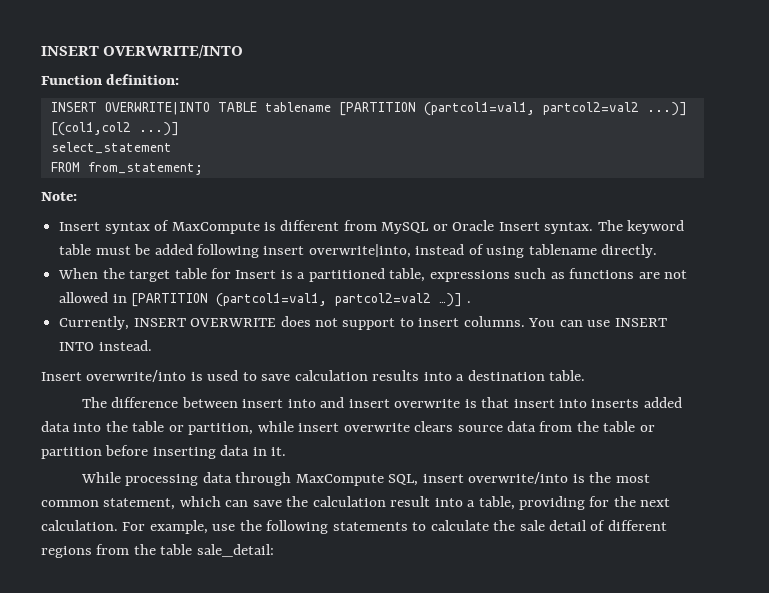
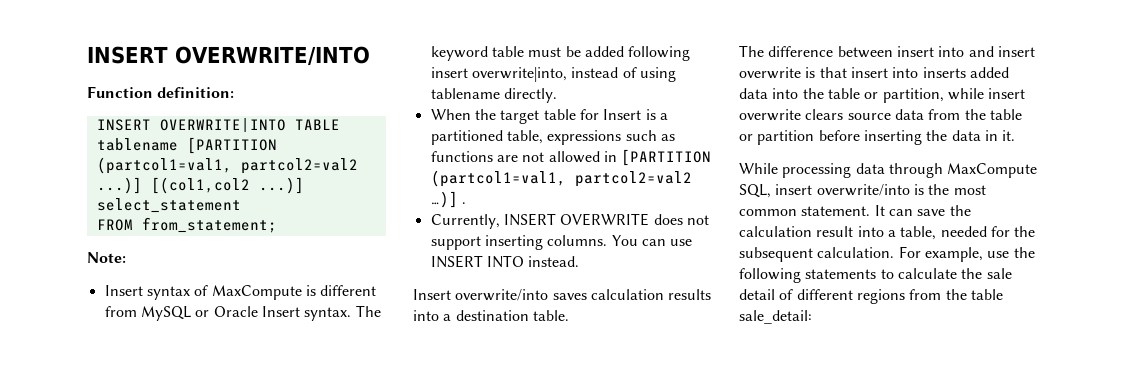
- Currently, INSERT OVERWRITE does not support to insert columns.
+ Currently, INSERT OVERWRITE does not support inserting columns.
- Insert overwrite/into is used to save calculation results into a destination table.
+ Insert overwrite/into saves calculation results into a destination table.
- The difference between insert into and insert overwrite is that insert into inserts added data into the table or partition, while insert overwrite clears source data from the table or partition before inserting data in it.
+ The difference between insert into and insert overwrite is that insert into inserts added data into the table or partition, while insert overwrite clears source data from the table or partition before inserting the data in it.
- While processing data through MaxCompute SQL, insert overwrite/into is the most common statement, which can save the calculation result into a table, providing for the next calculation.
+ While processing data through MaxCompute SQL, insert overwrite/into is the most common statement. It can save the calculation result into a table, needed for the subsequent calculation.

